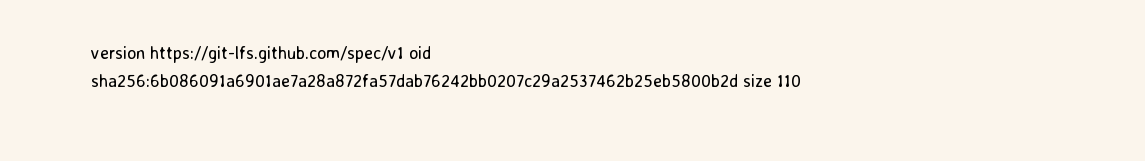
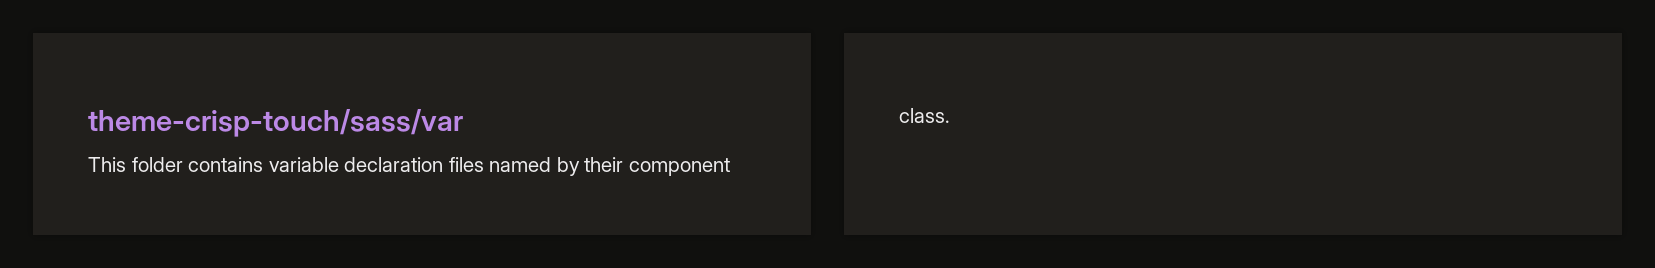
- version https://git-lfs.github.com/spec/v1 oid sha256:6b086091a6901ae7a28a872fa57dab76242bb0207c29a2537462b25eb5800b2d size 110
+ theme-crisp-touch/sass/var
+ This folder contains variable declaration files named by their component class.

